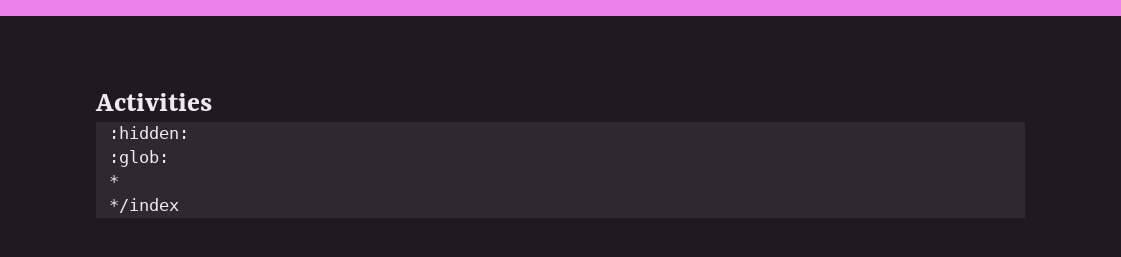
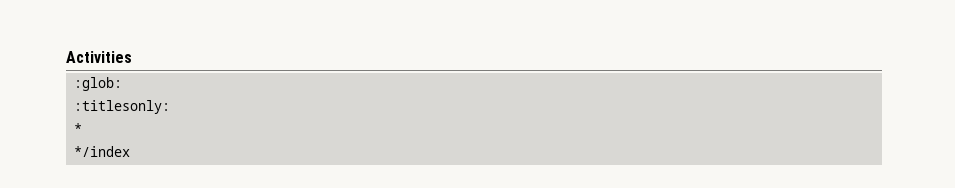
- :hidden:
  :glob:
+ :titlesonly:

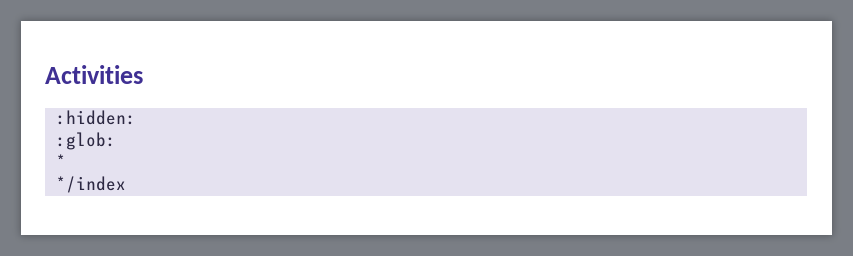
+ :hidden:
- :titlesonly:

